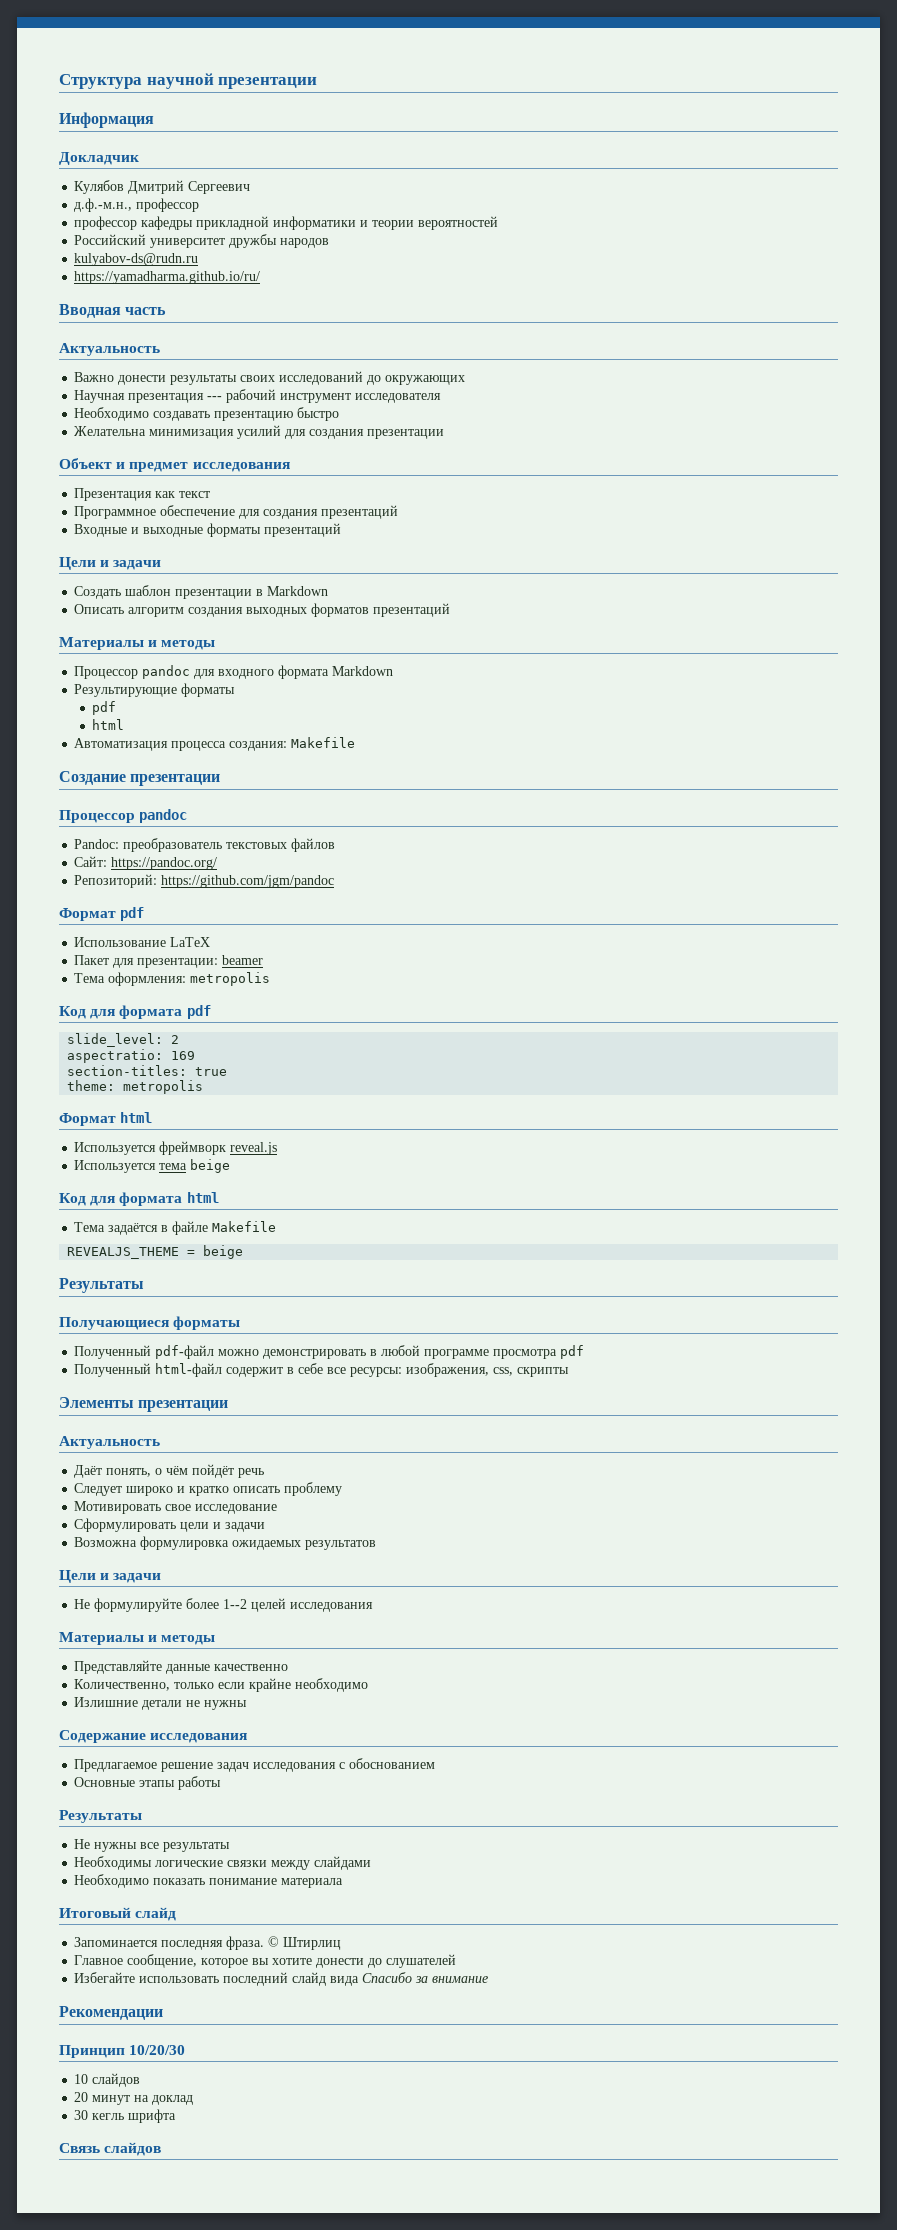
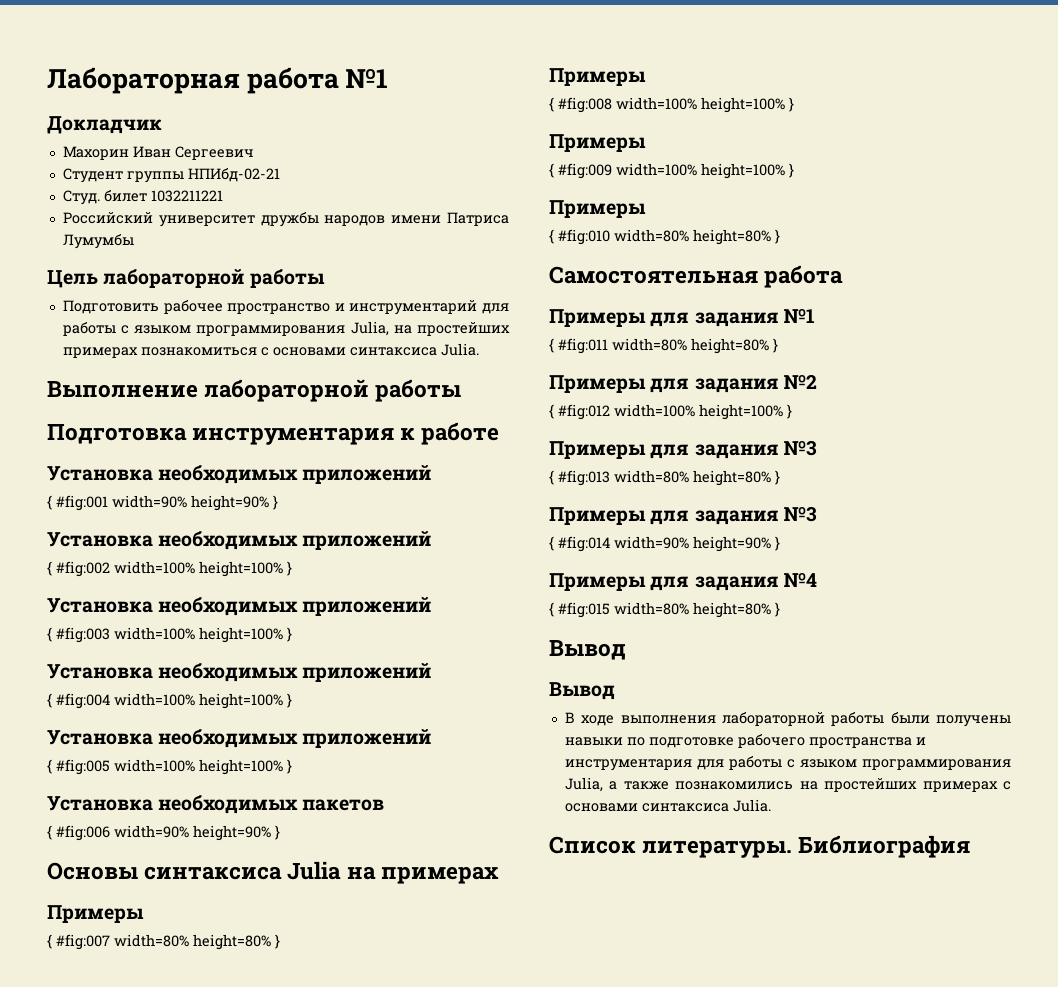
- Структура научной презентации
- Информация
+ Лабораторная работа №1
- Кулябов Дмитрий Сергеевич
+ Махорин Иван Сергеевич
- д.ф.-м.н., профессор
- профессор кафедры прикладной информатики и теории вероятностей
- Российский университет дружбы народов
- kulyabov-ds@rudn.ru
- https://yamadharma.github.io/ru/
- Вводная часть
- Актуальность
- Важно донести результаты своих исследований до окружающих
- Научная презентация --- рабочий инструмент исследователя
- Необходимо создавать презентацию быстро
- Желательна минимизация усилий для создания презентации
- Объект и предмет исследования
- Презентация как текст
- Программное обеспечение для создания презентаций
- Входные и выходные форматы презентаций
- Цели и задачи
- Создать шаблон презентации в Markdown
- Описать алгоритм создания выходных форматов презентаций
- Материалы и методы
- Процессор pandoc для входного формата Markdown
- Результирующие форматы
- pdf
- html
- Автоматизация процесса создания: Makefile
- Создание презентации
- Процессор pandoc
- Pandoc: преобразователь текстовых файлов
- Сайт: https://pandoc.org/
- Репозиторий: https://github.com/jgm/pandoc
- Формат pdf
- Использование LaTeX
- Пакет для презентации: beamer
- Тема оформления: metropolis
- Код для формата pdf
- slide_level: 2
- aspectratio: 169
- section-titles: true
- theme: metropolis
- Формат html
- Используется фреймворк reveal.js
- Используется тема beige
- Код для формата html
- Тема задаётся в файле Makefile
- REVEALJS_THEME = beige
- Результаты
- Получающиеся форматы
- Полученный pdf-файл можно демонстрировать в любой программе просмотра pdf
- Полученный html-файл содержит в себе все ресурсы: изображения, css, скрипты
- Элементы презентации
- Актуальность
- Даёт понять, о чём пойдёт речь
- Следует широко и кратко описать проблему
- Мотивировать свое исследование
- Сформулировать цели и задачи
- Возможна формулировка ожидаемых результатов
- Цели и задачи
- Не формулируйте более 1--2 целей исследования
- Материалы и методы
- Представляйте данные качественно
- Количественно, только если крайне необходимо
- Излишние детали не нужны
- Содержание исследования
- Предлагаемое решение задач исследования с обоснованием
- Основные этапы работы
- Результаты
- Не нужны все результаты
- Необходимы логические связки между слайдами
- Необходимо показать понимание материала
- Итоговый слайд
- Запоминается последняя фраза. © Штирлиц
- Главное сообщение, которое вы хотите донести до слушателей
- Избегайте использовать последний слайд вида Спасибо за внимание
- Рекомендации
- Принцип 10/20/30
- 10 слайдов
- 20 минут на доклад
- 30 кегль шрифта
- Связь слайдов
+ Студент группы НПИбд-02-21
+ Студ. билет 1032211221
+ Российский университет дружбы народов имени Патриса Лумумбы
+ Цель лабораторной работы
+ Подготовить рабочее пространство и инструментарий для работы с языком программирования Julia, на простейших примерах познакомиться с основами синтаксиса Julia.
+ Выполнение лабораторной работы
+ Подготовка инструментария к работе
+ Установка необходимых приложений
+ { #fig:001 width=90% height=90% }
+ Установка необходимых приложений
+ { #fig:002 width=100% height=100% }
+ Установка необходимых приложений
+ { #fig:003 width=100% height=100% }
+ Установка необходимых приложений
+ { #fig:004 width=100% height=100% }
+ Установка необходимых приложений
+ { #fig:005 width=100% height=100% }
+ Установка необходимых пакетов
+ { #fig:006 width=90% height=90% }
+ Основы синтаксиса Julia на примерах
+ Примеры
+ { #fig:007 width=80% height=80% }
+ Примеры
+ { #fig:008 width=100% height=100% }
+ Примеры
+ { #fig:009 width=100% height=100% }
+ Примеры
+ { #fig:010 width=80% height=80% }
+ Самостоятельная работа
+ Примеры для задания №1
+ { #fig:011 width=80% height=80% }
+ Примеры для задания №2
+ { #fig:012 width=100% height=100% }
+ Примеры для задания №3
+ { #fig:013 width=80% height=80% }
+ Примеры для задания №3
+ { #fig:014 width=90% height=90% }
+ Примеры для задания №4
+ { #fig:015 width=80% height=80% }
+ Вывод
+ Вывод
+ В ходе выполнения лабораторной работы были получены навыки по подготовке рабочего пространства и инструментария для работы с языком программирования Julia, а также познакомились на простейших примерах с основами синтаксиса Julia.
+ Список литературы. Библиография

